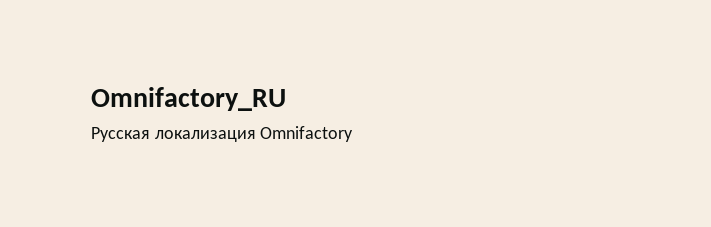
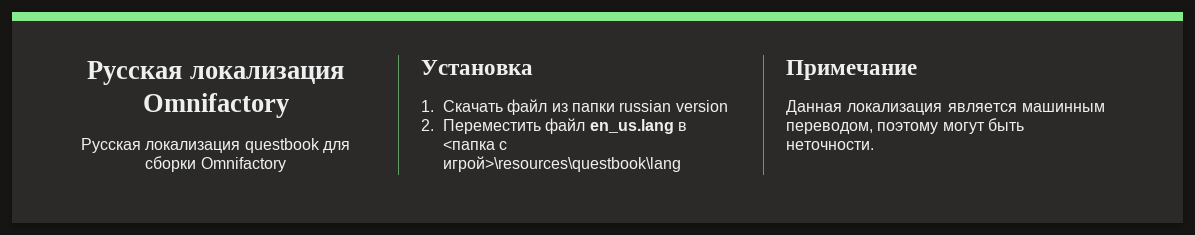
- Omnifactory_RU
  Русская локализация Omnifactory
+ Русская локализация questbook для сборки Omnifactory
+ Установка
+ 1. Скачать файл из папки russian version
+ 2. Переместить файл en_us.lang в <папка с игрой>\resources\questbook\lang
+ Примечание
+ Данная локализация является машинным переводом, поэтому могут быть неточности.

